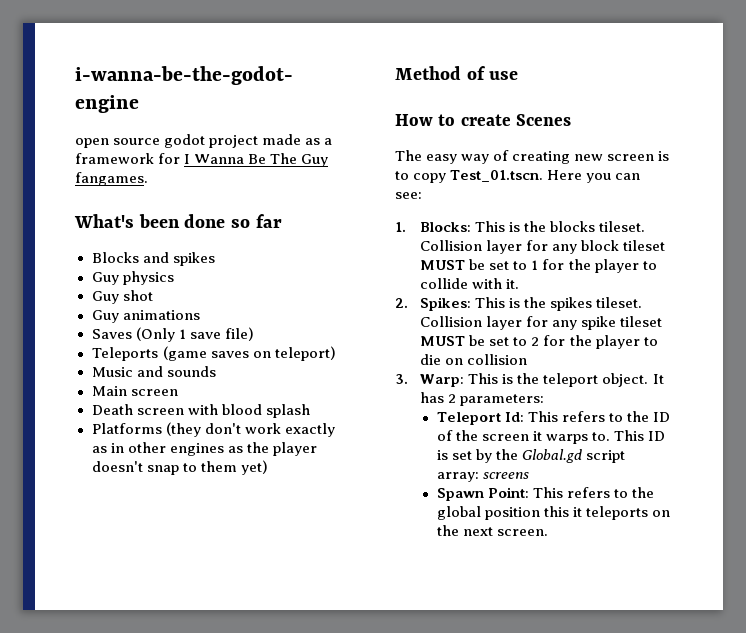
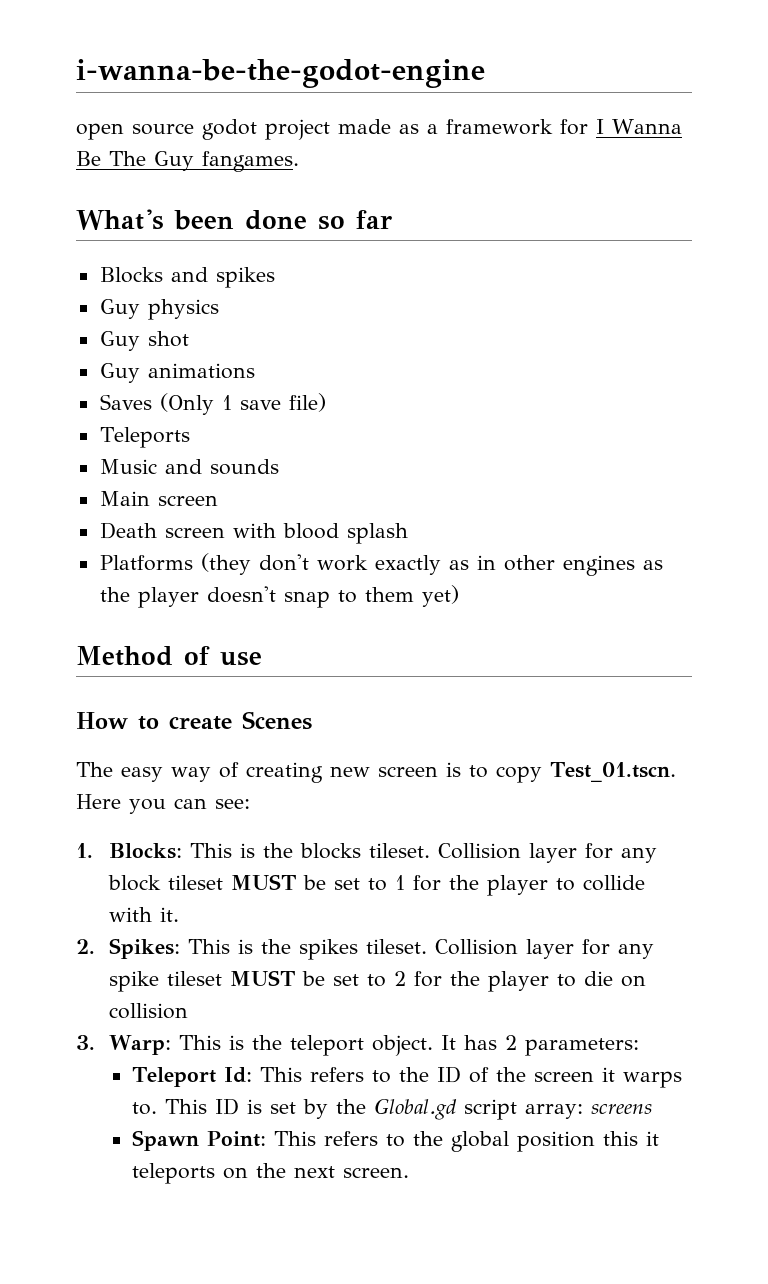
- Teleports (game saves on teleport)
+ Teleports

